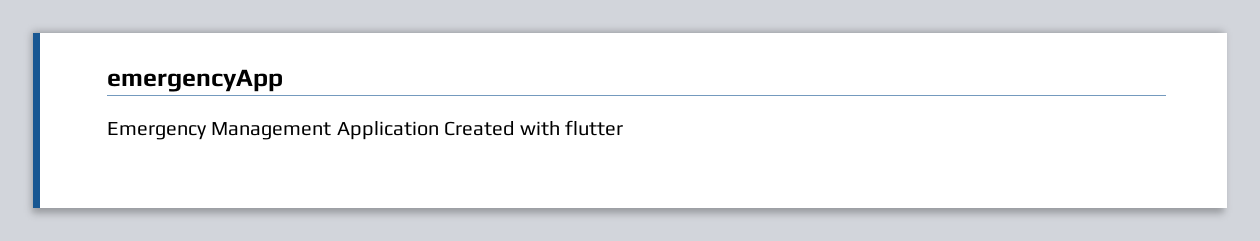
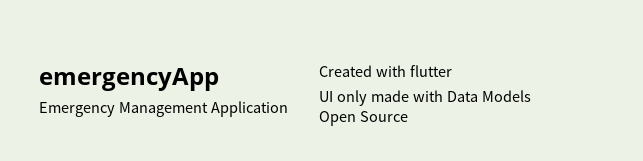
+ UI only made with Data Models Open Source

